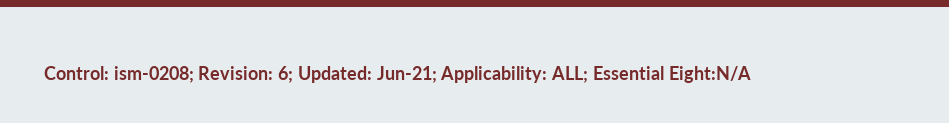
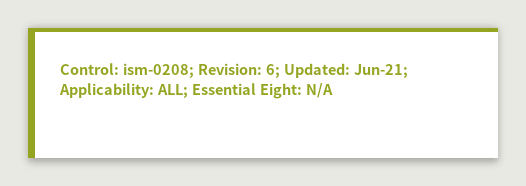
- Control: ism-0208; Revision: 6; Updated: Jun-21; Applicability: ALL; Essential Eight:N/A
+ Control: ism-0208; Revision: 6; Updated: Jun-21; Applicability: ALL; Essential Eight: N/A

